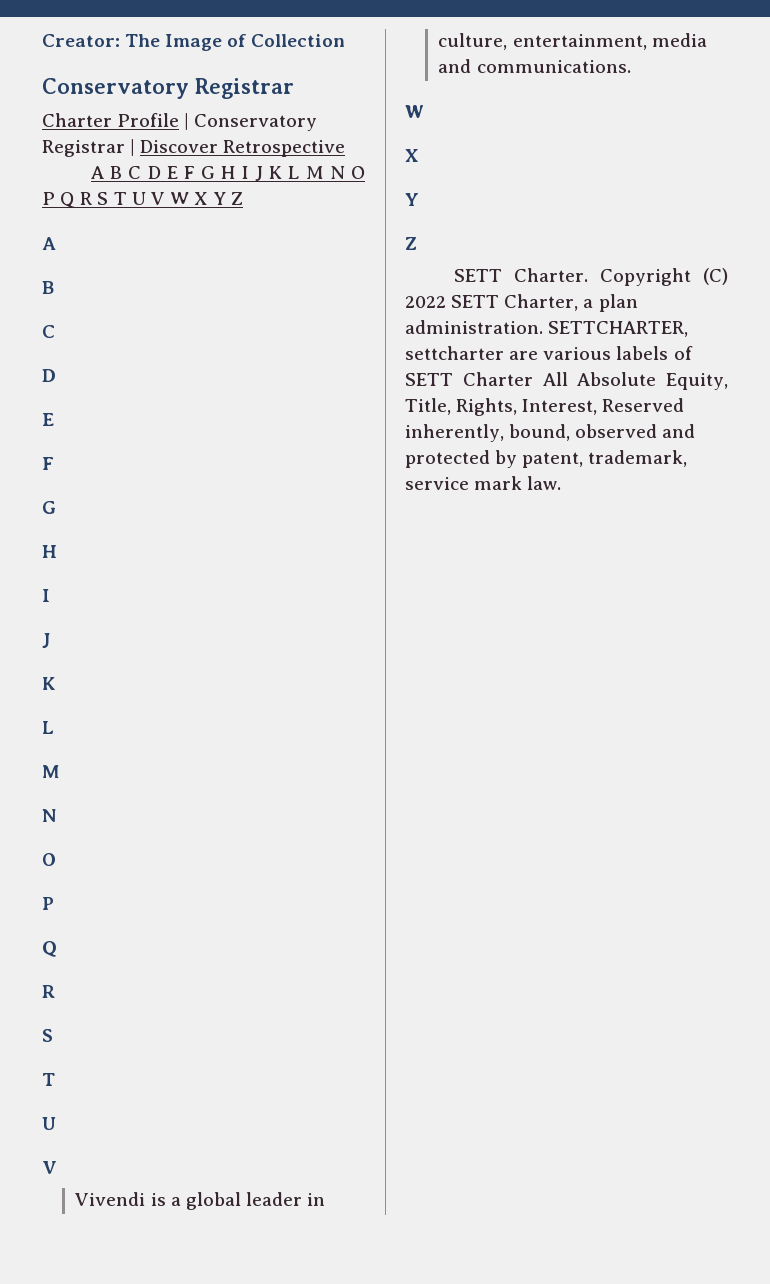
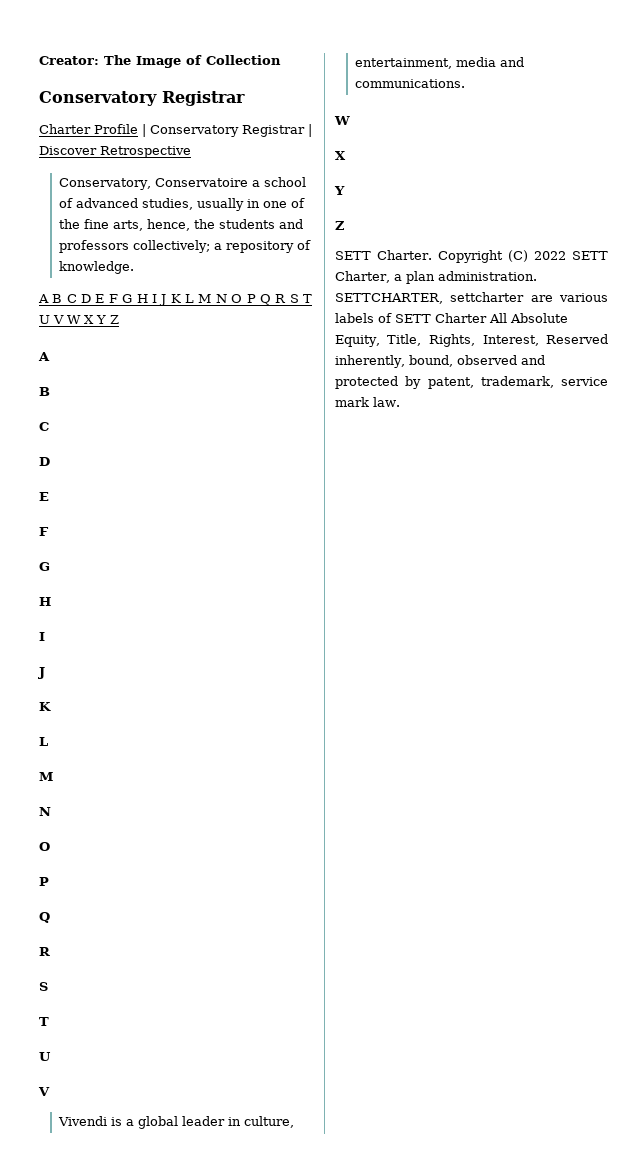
+ Conservatory, Conservatoire a school of advanced studies, usually in one of the fine arts, hence, the students and professors collectively; a repository of knowledge.

